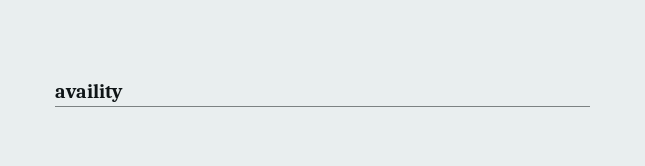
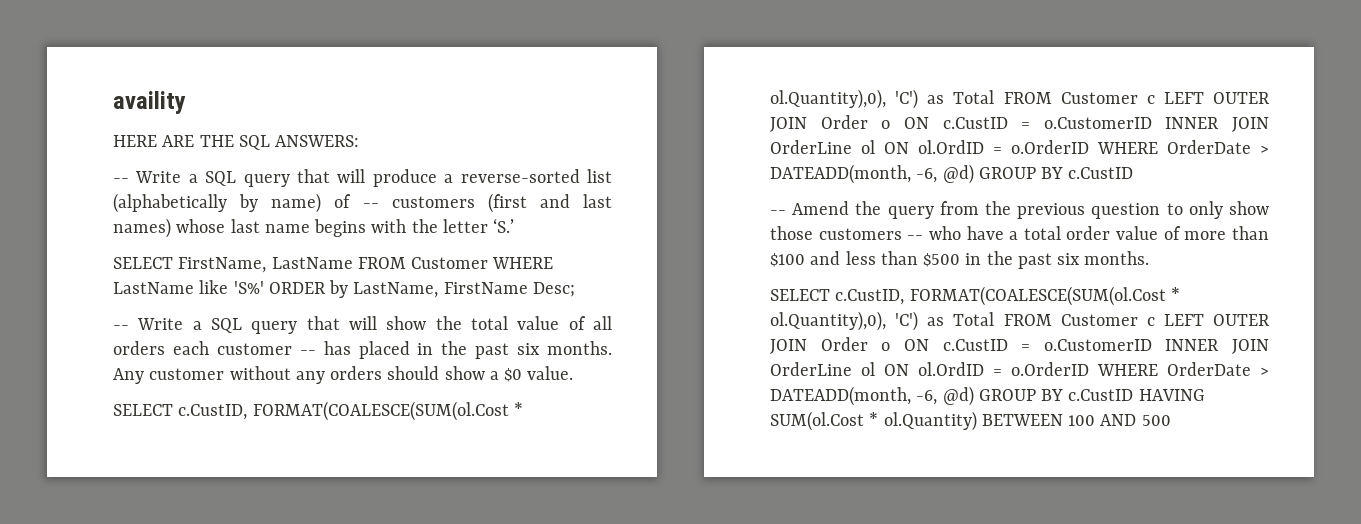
+ HERE ARE THE SQL ANSWERS:
+ -- Write a SQL query that will produce a reverse-sorted list (alphabetically by name) of -- customers (first and last names) whose last name begins with the letter ‘S.’
+ SELECT FirstName, LastName FROM Customer WHERE LastName like 'S%' ORDER by LastName, FirstName Desc;
+ -- Write a SQL query that will show the total value of all orders each customer -- has placed in the past six months. Any customer without any orders should show a $0 value.
+ SELECT c.CustID, FORMAT(COALESCE(SUM(ol.Cost * ol.Quantity),0), 'C') as Total FROM Customer c LEFT OUTER JOIN Order o ON c.CustID = o.CustomerID INNER JOIN OrderLine ol ON ol.OrdID = o.OrderID WHERE OrderDate > DATEADD(month, -6, @d) GROUP BY c.CustID
+ -- Amend the query from the previous question to only show those customers -- who have a total order value of more than $100 and less than $500 in the past six months.
+ SELECT c.CustID, FORMAT(COALESCE(SUM(ol.Cost * ol.Quantity),0), 'C') as Total FROM Customer c LEFT OUTER JOIN Order o ON c.CustID = o.CustomerID INNER JOIN OrderLine ol ON ol.OrdID = o.OrderID WHERE OrderDate > DATEADD(month, -6, @d) GROUP BY c.CustID HAVING SUM(ol.Cost * ol.Quantity) BETWEEN 100 AND 500

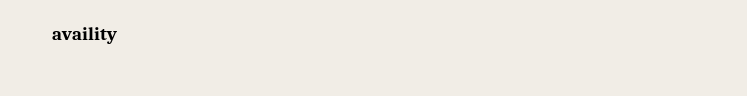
- HERE ARE THE SQL ANSWERS:
- -- Write a SQL query that will produce a reverse-sorted list (alphabetically by name) of -- customers (first and last names) whose last name begins with the letter ‘S.’
- SELECT FirstName, LastName FROM Customer WHERE LastName like 'S%' ORDER by LastName, FirstName Desc;
- -- Write a SQL query that will show the total value of all orders each customer -- has placed in the past six months. Any customer without any orders should show a $0 value.
- SELECT c.CustID, FORMAT(COALESCE(SUM(ol.Cost * ol.Quantity),0), 'C') as Total FROM Customer c LEFT OUTER JOIN Order o ON c.CustID = o.CustomerID INNER JOIN OrderLine ol ON ol.OrdID = o.OrderID WHERE OrderDate > DATEADD(month, -6, @d) GROUP BY c.CustID
- -- Amend the query from the previous question to only show those customers -- who have a total order value of more than $100 and less than $500 in the past six months.
- SELECT c.CustID, FORMAT(COALESCE(SUM(ol.Cost * ol.Quantity),0), 'C') as Total FROM Customer c LEFT OUTER JOIN Order o ON c.CustID = o.CustomerID INNER JOIN OrderLine ol ON ol.OrdID = o.OrderID WHERE OrderDate > DATEADD(month, -6, @d) GROUP BY c.CustID HAVING SUM(ol.Cost * ol.Quantity) BETWEEN 100 AND 500

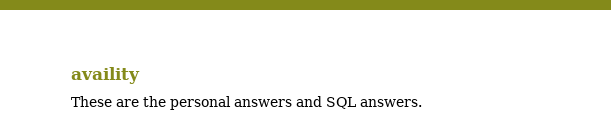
+ These are the personal answers and SQL answers.

